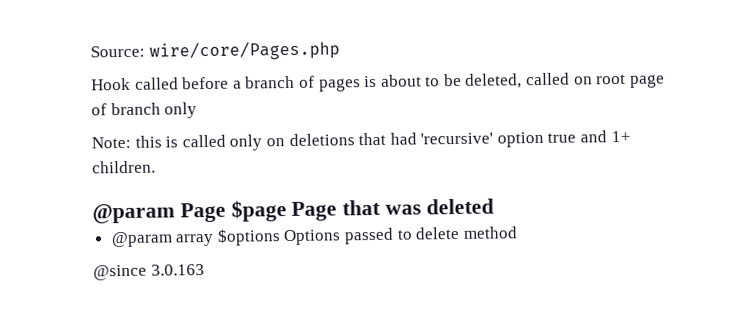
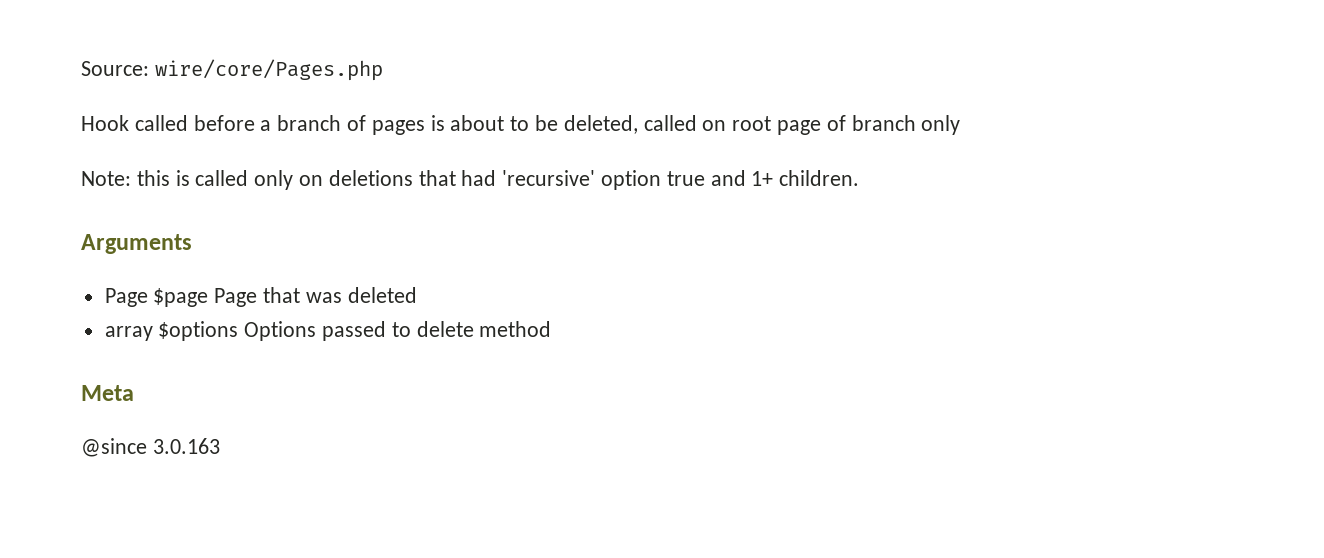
- @param Page $page Page that was deleted
+ Arguments
+ Page $page Page that was deleted
- @param array $options Options passed to delete method
+ array $options Options passed to delete method
+ Meta

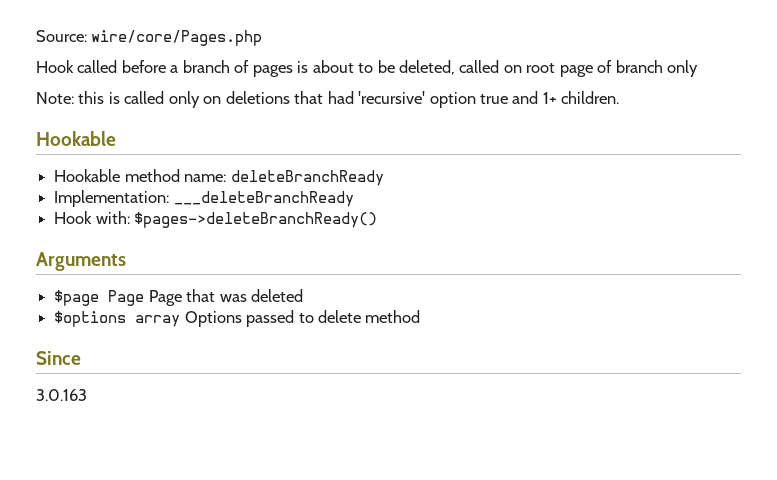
  Note: this is called only on deletions that had 'recursive' option true and 1+ children.
+ Hookable
+ Hookable method name: deleteBranchReady
+ Implementation: ___deleteBranchReady
+ Hook with: $pages->deleteBranchReady()
- Page $page Page that was deleted
+ $page Page Page that was deleted
- array $options Options passed to delete method
+ $options array Options passed to delete method
- Meta
- @since 3.0.163
+ Since
+ 3.0.163

